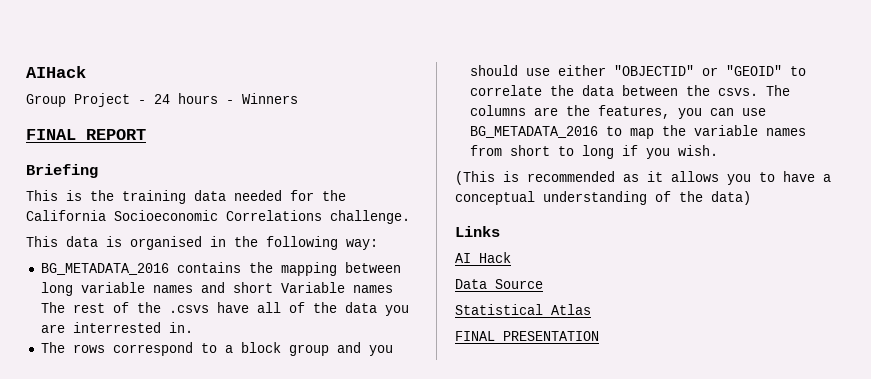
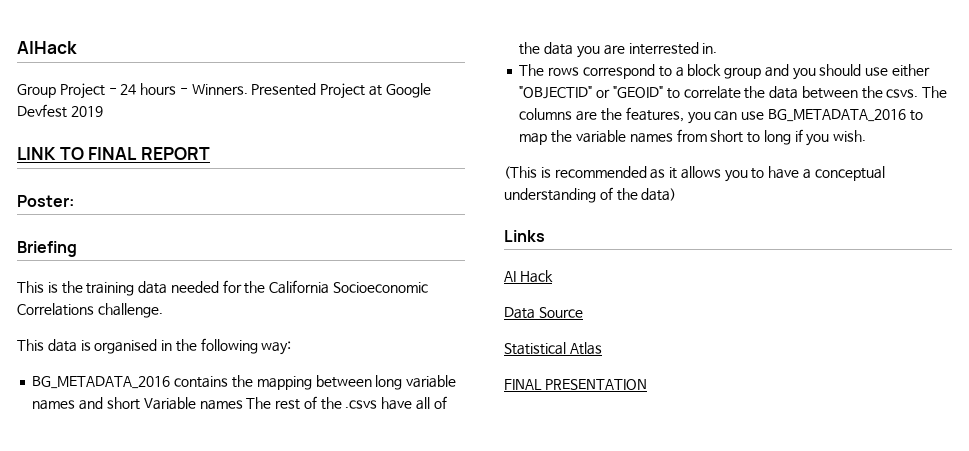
- Group Project - 24 hours - Winners
- FINAL REPORT
+ Group Project - 24 hours - Winners. Presented Project at Google Devfest 2019
+ LINK TO FINAL REPORT
+ Poster:

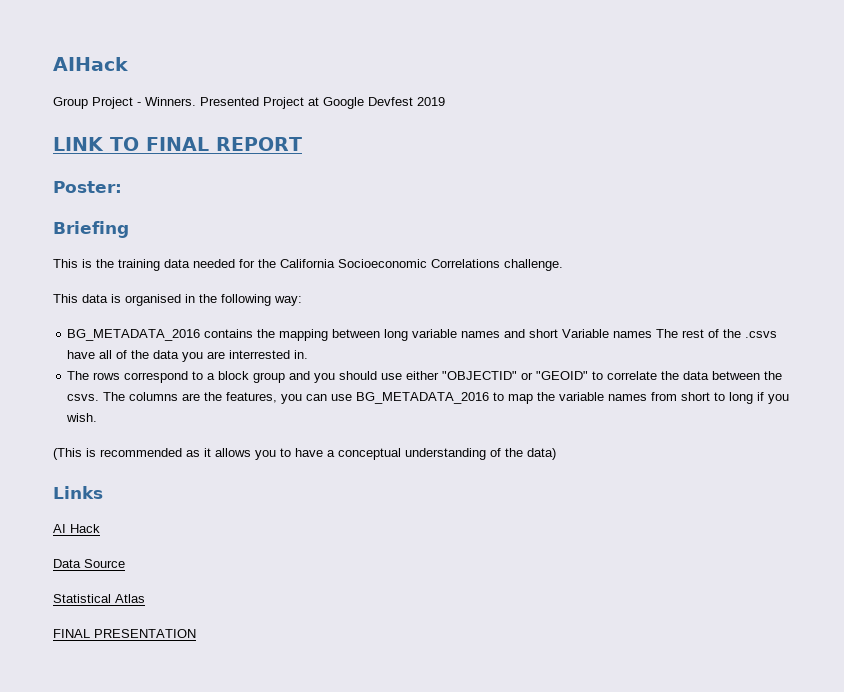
- Group Project - 24 hours - Winners.
+ Group Project - Winners.

